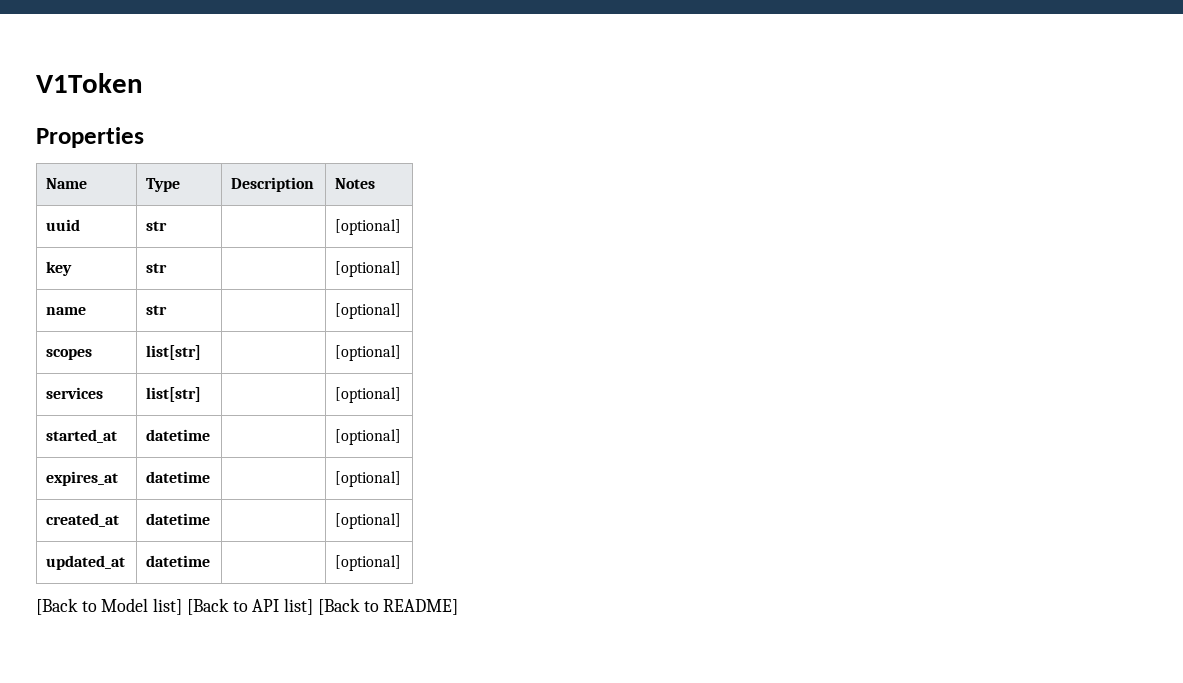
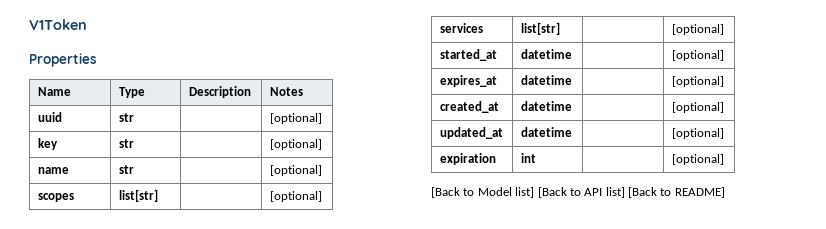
+ expiration | int | | [optional]

